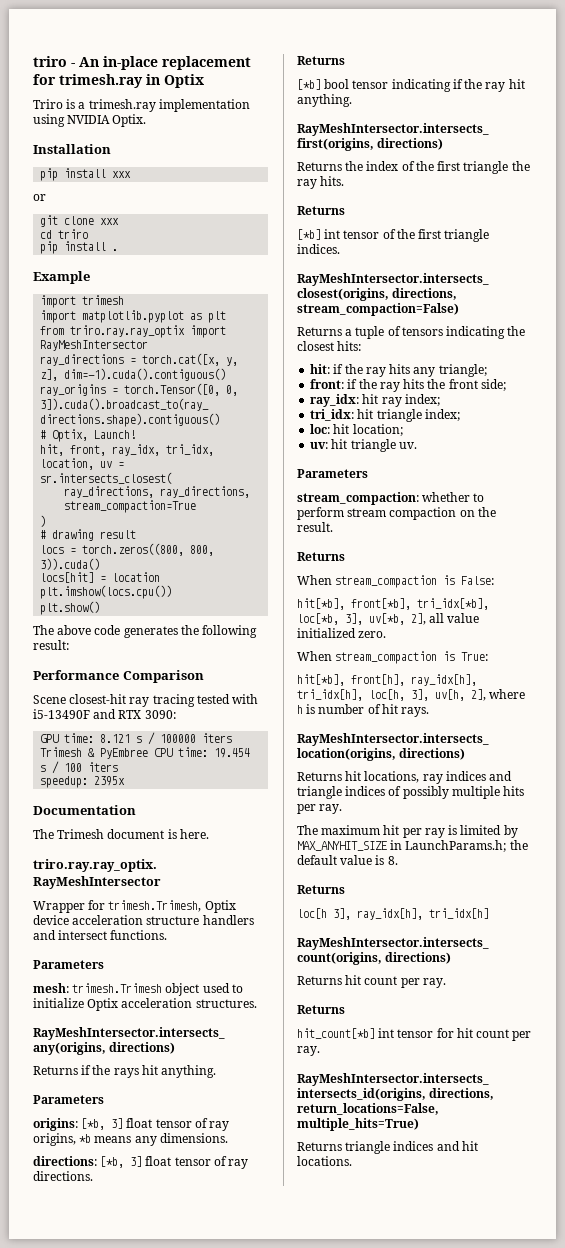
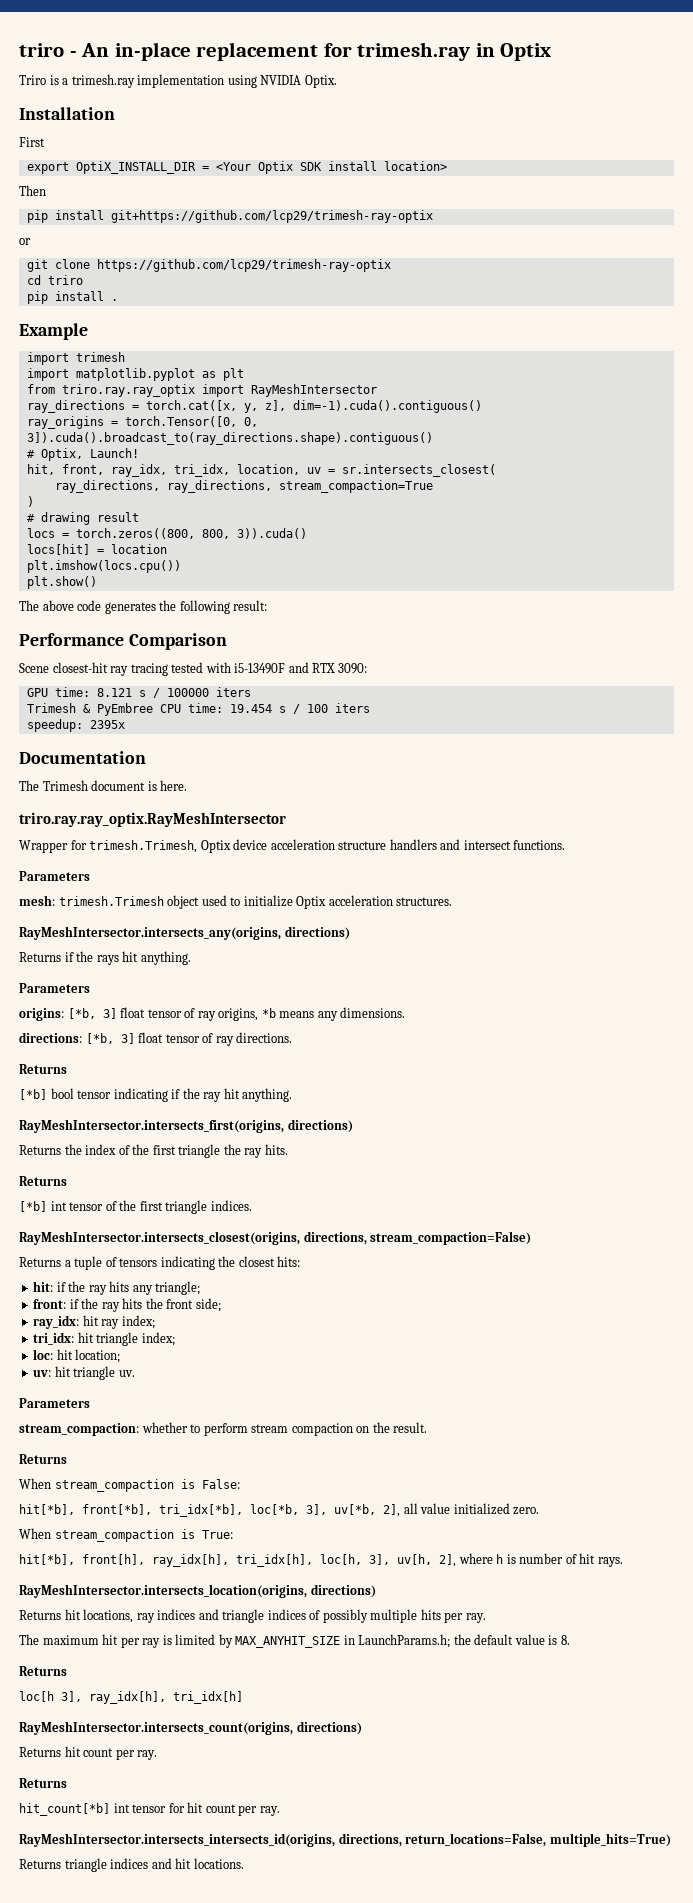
- pip install xxx
+ First
+ export OptiX_INSTALL_DIR = <Your Optix SDK install location>
+ Then
+ pip install git+https://github.com/lcp29/trimesh-ray-optix
- git clone xxx
+ git clone https://github.com/lcp29/trimesh-ray-optix

